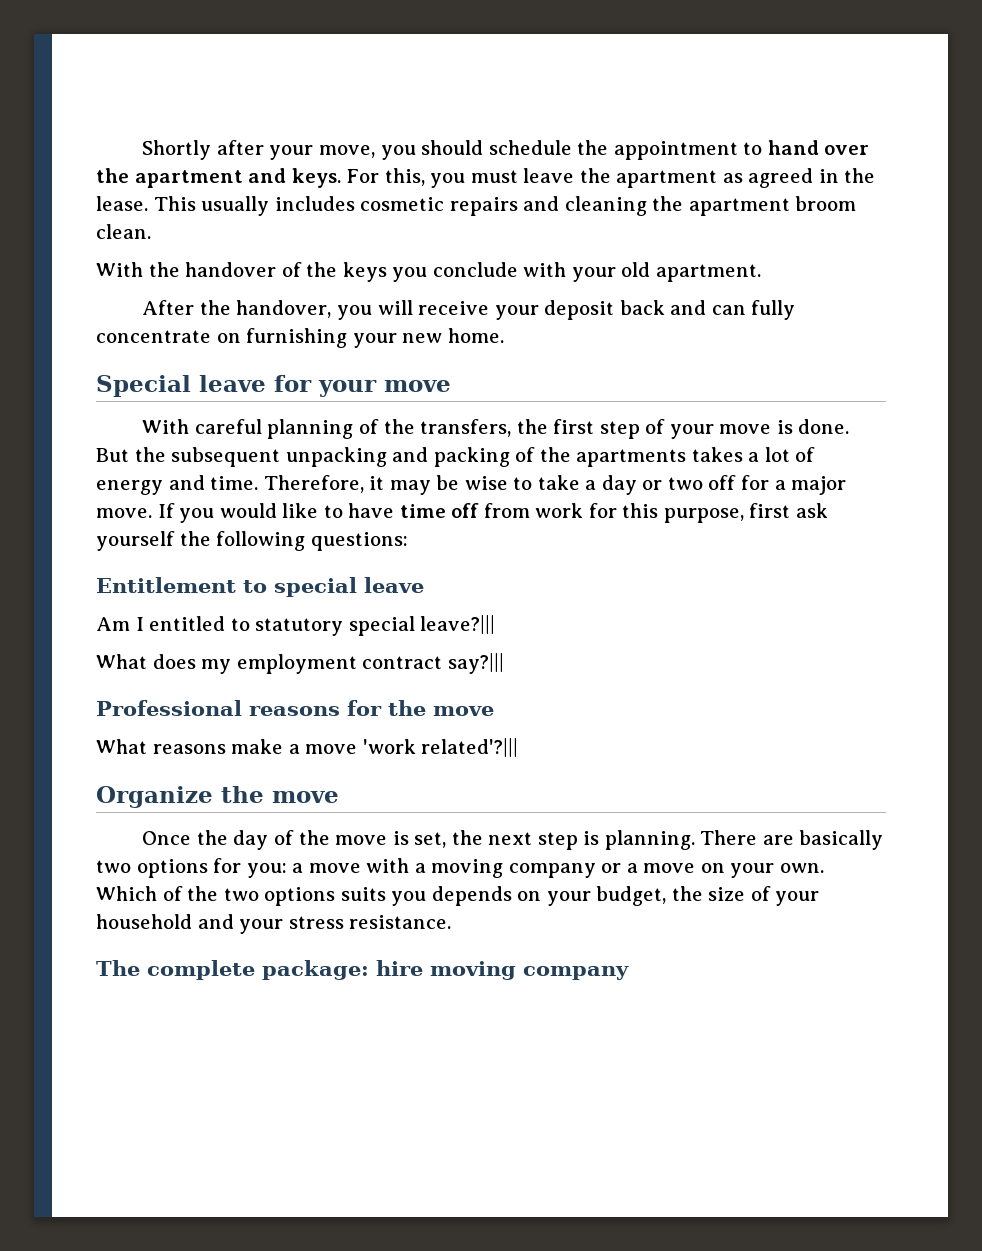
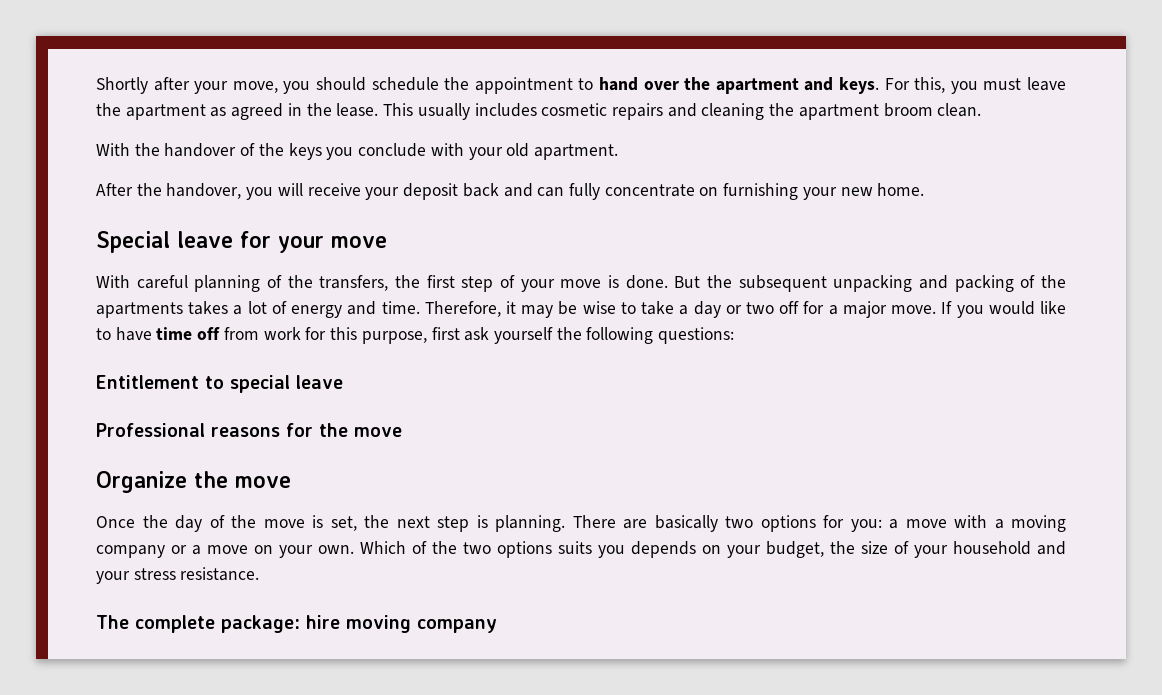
- Am I entitled to statutory special leave?|||
- What does my employment contract say?|||
- What reasons make a move 'work related'?|||

